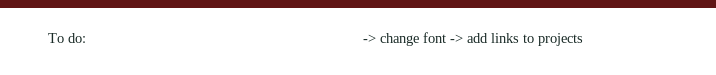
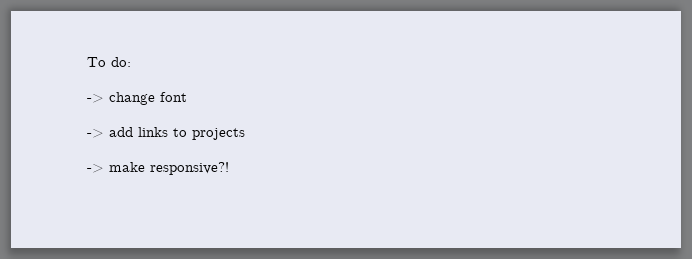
- -> change font -> add links to projects
+ -> change font
+ -> add links to projects
+ -> make responsive?!

